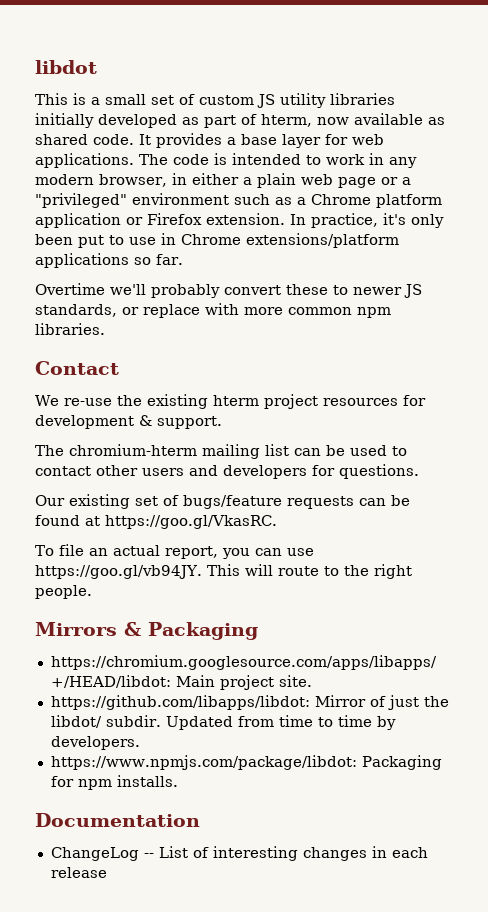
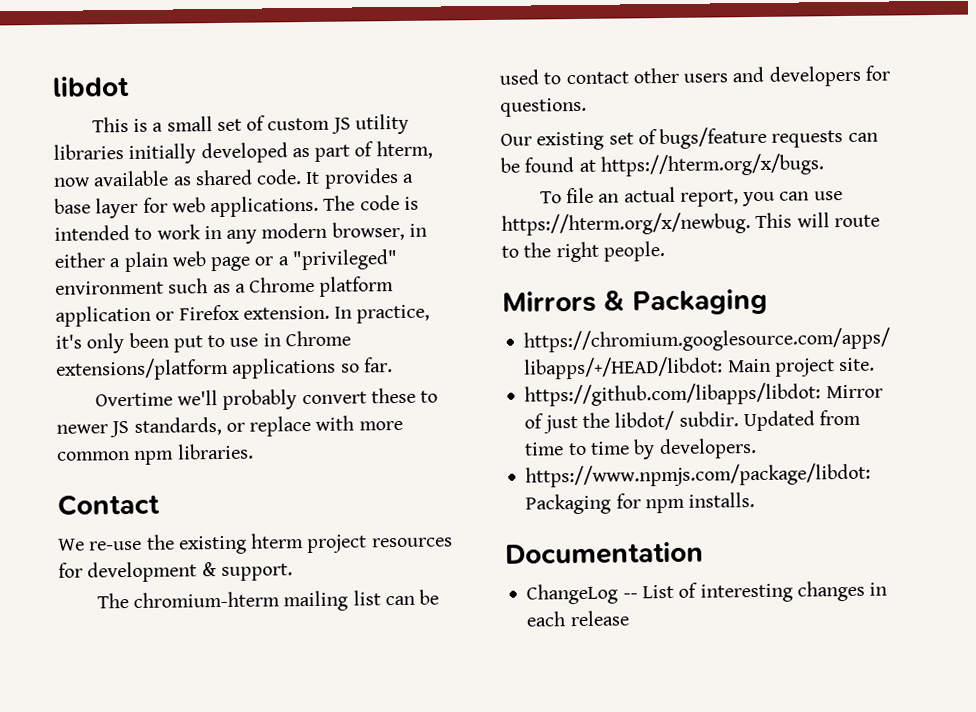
- Our existing set of bugs/feature requests can be found at https://goo.gl/VkasRC.
+ Our existing set of bugs/feature requests can be found at https://hterm.org/x/bugs.
- To file an actual report, you can use https://goo.gl/vb94JY. This will route to the right people.
+ To file an actual report, you can use https://hterm.org/x/newbug. This will route to the right people.

